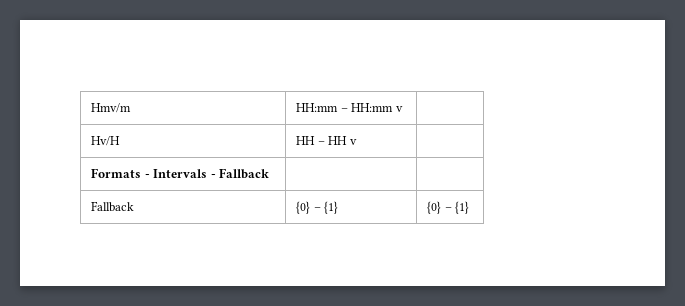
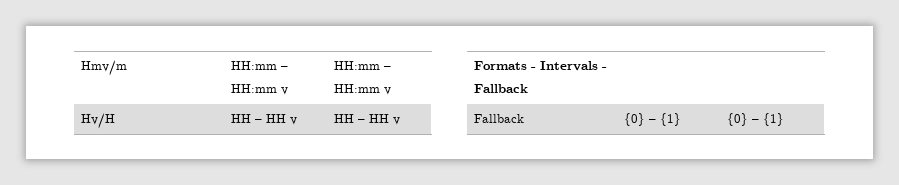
- Hmv/m | HH:mm – HH:mm v |
+ Hmv/m | HH:mm – HH:mm v | HH:mm – HH:mm v
- Hv/H | HH – HH v |
+ Hv/H | HH – HH v | HH – HH v

